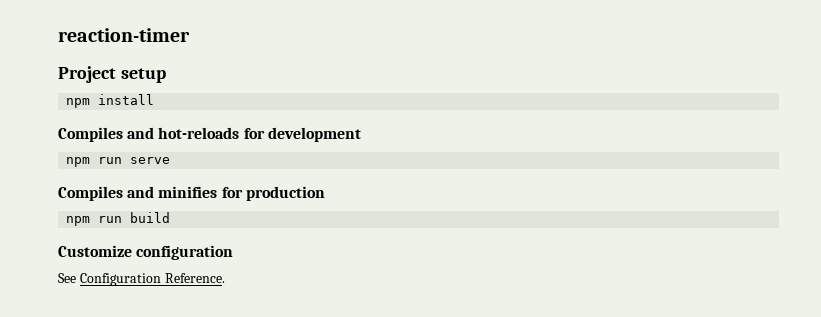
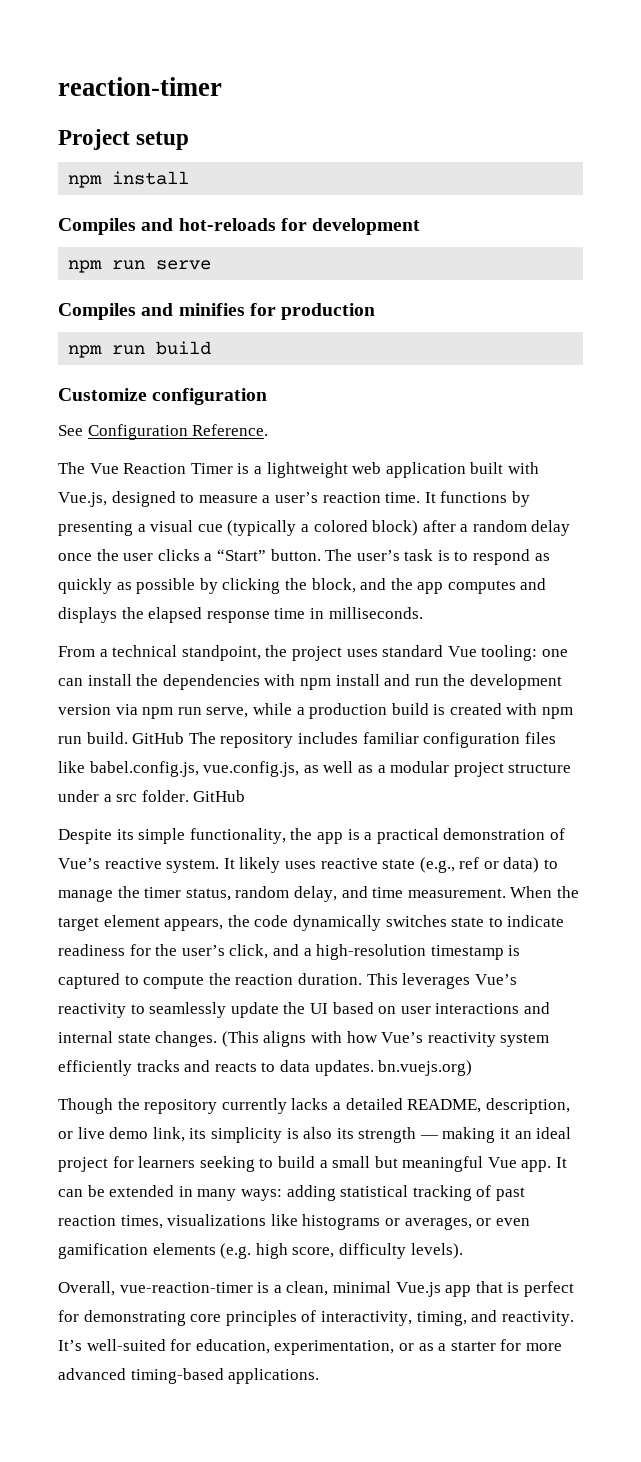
+ The Vue Reaction Timer is a lightweight web application built with Vue.js, designed to measure a user’s reaction time. It functions by presenting a visual cue (typically a colored block) after a random delay once the user clicks a “Start” button. The user’s task is to respond as quickly as possible by clicking the block, and the app computes and displays the elapsed response time in milliseconds.
+ From a technical standpoint, the project uses standard Vue tooling: one can install the dependencies with npm install and run the development version via npm run serve, while a production build is created with npm run build. GitHub The repository includes familiar configuration files like babel.config.js, vue.config.js, as well as a modular project structure under a src folder. GitHub
+ Despite its simple functionality, the app is a practical demonstration of Vue’s reactive system. It likely uses reactive state (e.g., ref or data) to manage the timer status, random delay, and time measurement. When the target element appears, the code dynamically switches state to indicate readiness for the user’s click, and a high-resolution timestamp is captured to compute the reaction duration. This leverages Vue’s reactivity to seamlessly update the UI based on user interactions and internal state changes. (This aligns with how Vue’s reactivity system efficiently tracks and reacts to data updates. bn.vuejs.org)
+ Though the repository currently lacks a detailed README, description, or live demo link, its simplicity is also its strength — making it an ideal project for learners seeking to build a small but meaningful Vue app. It can be extended in many ways: adding statistical tracking of past reaction times, visualizations like histograms or averages, or even gamification elements (e.g. high score, difficulty levels).
+ Overall, vue-reaction-timer is a clean, minimal Vue.js app that is perfect for demonstrating core principles of interactivity, timing, and reactivity. It’s well-suited for education, experimentation, or as a starter for more advanced timing-based applications.

